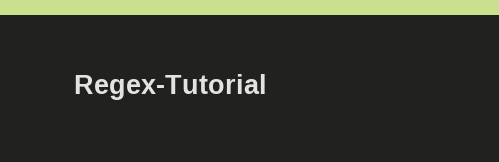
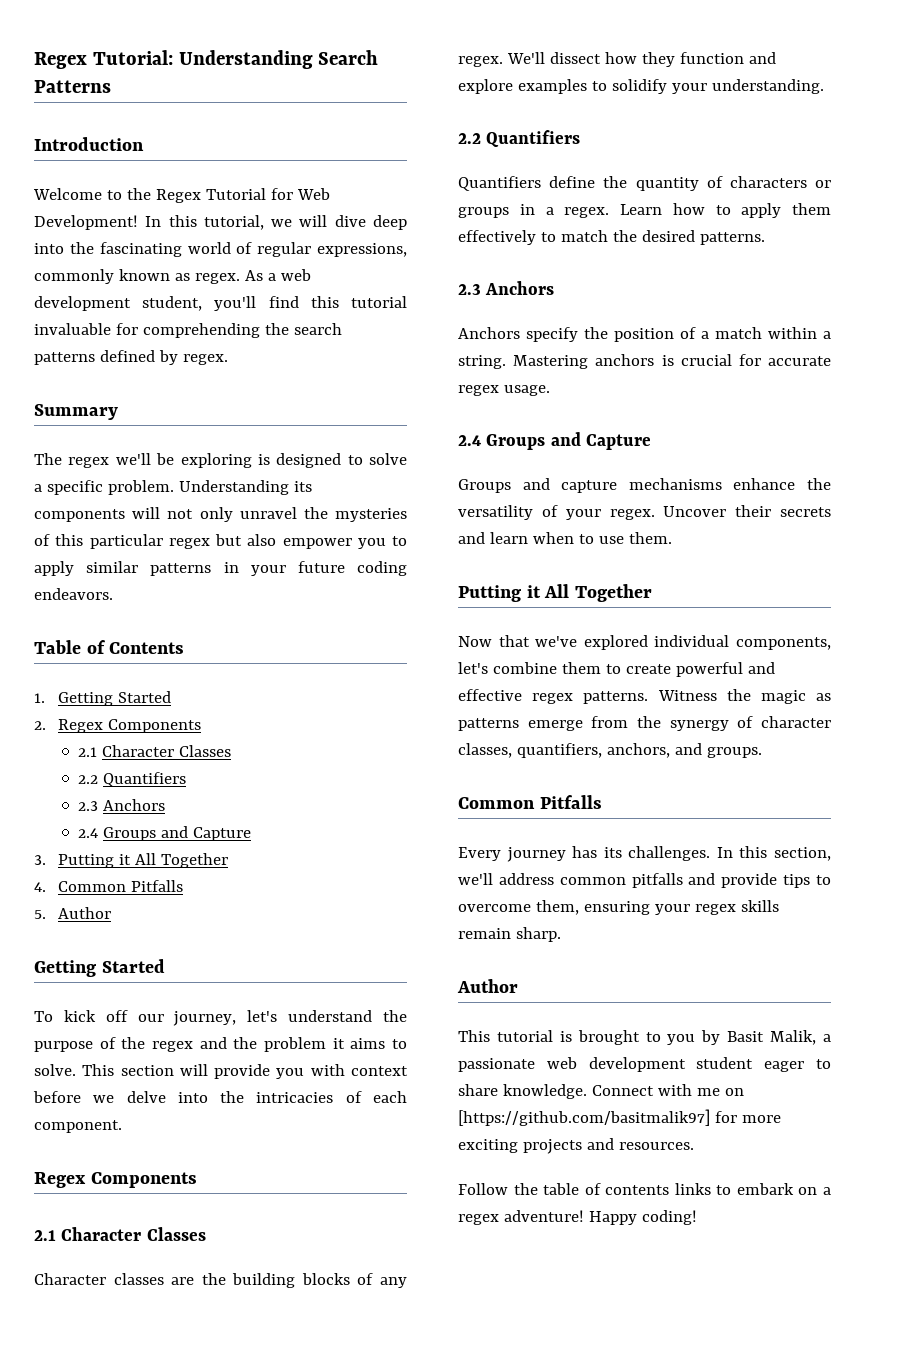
- Regex-Tutorial
+ Regex Tutorial: Understanding Search Patterns
+ Introduction
+ Welcome to the Regex Tutorial for Web Development! In this tutorial, we will dive deep into the fascinating world of regular expressions, commonly known as regex. As a web development student, you'll find this tutorial invaluable for comprehending the search patterns defined by regex.
+ Summary
+ The regex we'll be exploring is designed to solve a specific problem. Understanding its components will not only unravel the mysteries of this particular regex but also empower you to apply similar patterns in your future coding endeavors.
+ Table of Contents
+ 1. Getting Started
+ 2. Regex Components
+ 2.1 Character Classes
+ 2.2 Quantifiers
+ 2.3 Anchors
+ 2.4 Groups and Capture
+ 3. Putting it All Together
+ 4. Common Pitfalls
+ 5. Author
+ Getting Started
+ To kick off our journey, let's understand the purpose of the regex and the problem it aims to solve. This section will provide you with context before we delve into the intricacies of each component.
+ Regex Components
+ 2.1 Character Classes
+ Character classes are the building blocks of any regex. We'll dissect how they function and explore examples to solidify your understanding.
+ 2.2 Quantifiers
+ Quantifiers define the quantity of characters or groups in a regex. Learn how to apply them effectively to match the desired patterns.
+ 2.3 Anchors
+ Anchors specify the position of a match within a string. Mastering anchors is crucial for accurate regex usage.
+ 2.4 Groups and Capture
+ Groups and capture mechanisms enhance the versatility of your regex. Uncover their secrets and learn when to use them.
+ Putting it All Together
+ Now that we've explored individual components, let's combine them to create powerful and effective regex patterns. Witness the magic as patterns emerge from the synergy of character classes, quantifiers, anchors, and groups.
+ Common Pitfalls
+ Every journey has its challenges. In this section, we'll address common pitfalls and provide tips to overcome them, ensuring your regex skills remain sharp.
+ Author
+ This tutorial is brought to you by Basit Malik, a passionate web development student eager to share knowledge. Connect with me on [https://github.com/basitmalik97] for more exciting projects and resources.
+ Follow the table of contents links to embark on a regex adventure! Happy coding!

